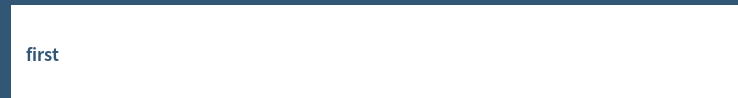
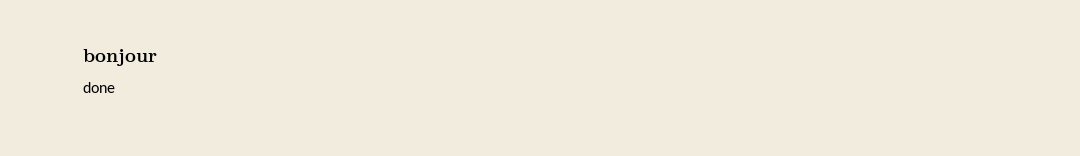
- first
+ bonjour
+ done

